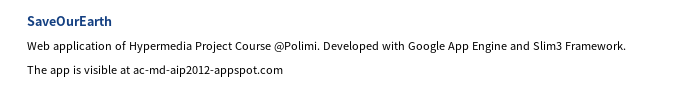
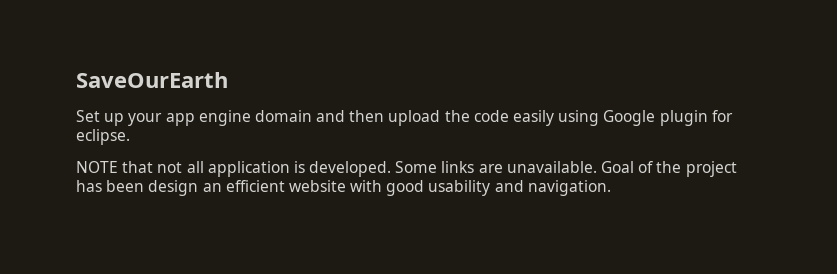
- Web application of Hypermedia Project Course @Polimi. Developed with Google App Engine and Slim3 Framework.
- The app is visible at ac-md-aip2012-appspot.com
+ Set up your app engine domain and then upload the code easily using Google plugin for eclipse.
+ NOTE that not all application is developed. Some links are unavailable. Goal of the project has been design an efficient website with good usability and navigation.

